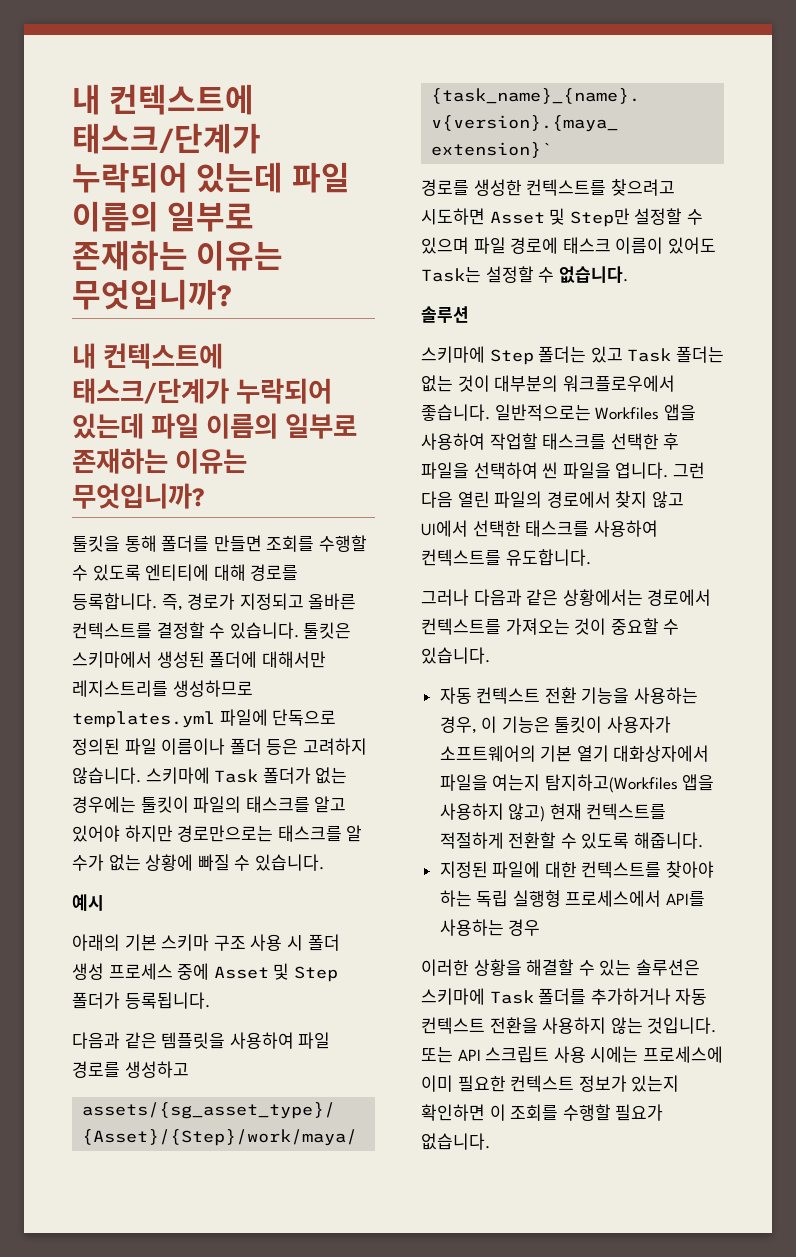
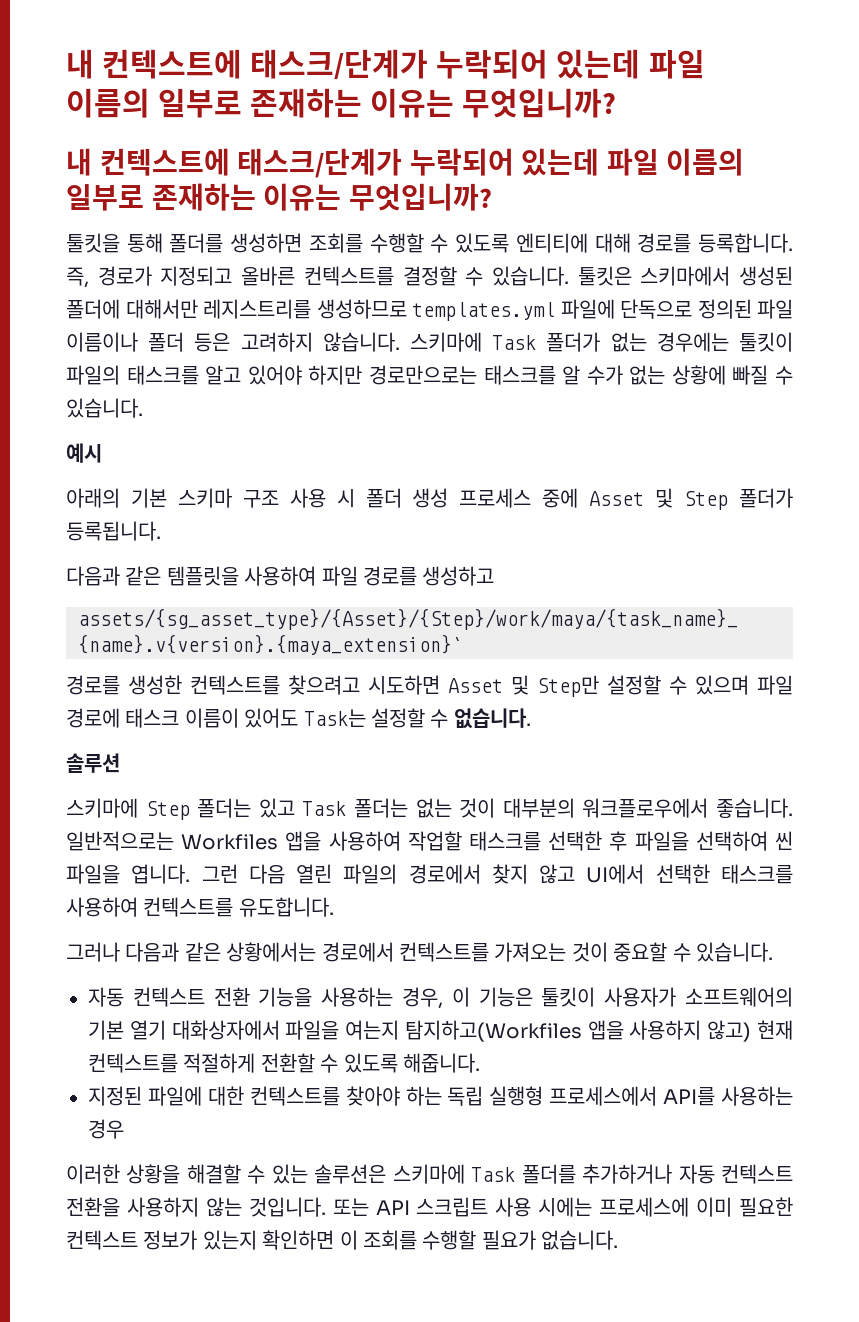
- 툴킷을 통해 폴더를 만들면 조회를 수행할 수 있도록 엔티티에 대해 경로를 등록합니다.
+ 툴킷을 통해 폴더를 생성하면 조회를 수행할 수 있도록 엔티티에 대해 경로를 등록합니다.

